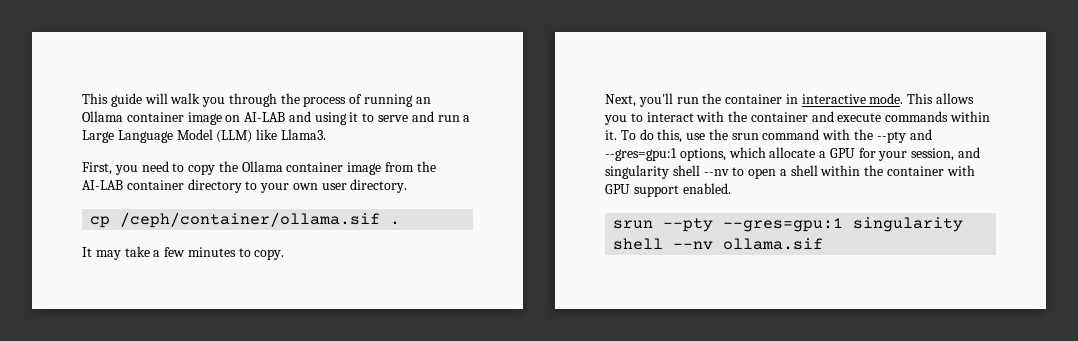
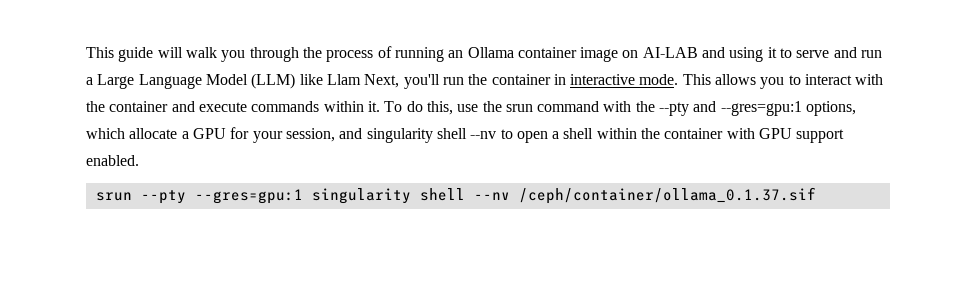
- This guide will walk you through the process of running an Ollama container image on AI-LAB and using it to serve and run a Large Language Model (LLM) like Llama3.
- First, you need to copy the Ollama container image from the AI-LAB container directory to your own user directory.
- cp /ceph/container/ollama.sif .
- It may take a few minutes to copy.
- Next, you'll run the container in interactive mode.
+ This guide will walk you through the process of running an Ollama container image on AI-LAB and using it to serve and run a Large Language Model (LLM) like Llam Next, you'll run the container in interactive mode.
- srun --pty --gres=gpu:1 singularity shell --nv ollama.sif
+ srun --pty --gres=gpu:1 singularity shell --nv /ceph/container/ollama_0.1.37.sif

